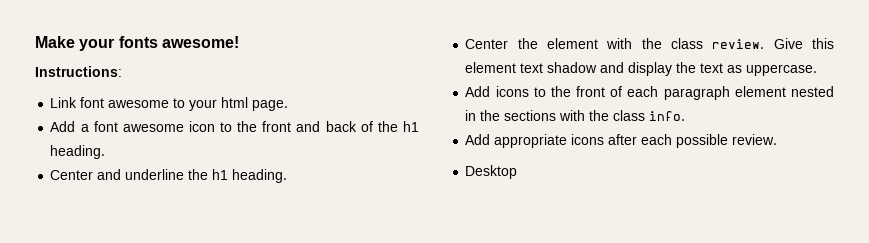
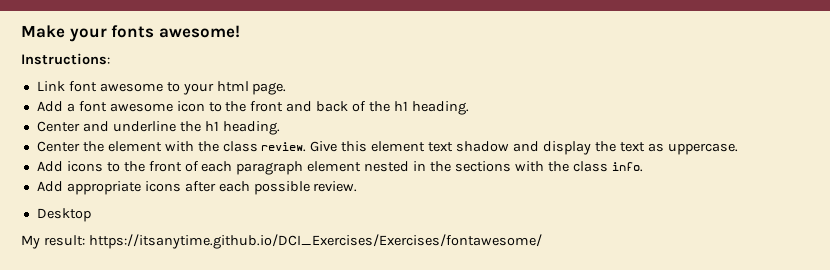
+ My result: https://itsanytime.github.io/DCI_Exercises/Exercises/fontawesome/

